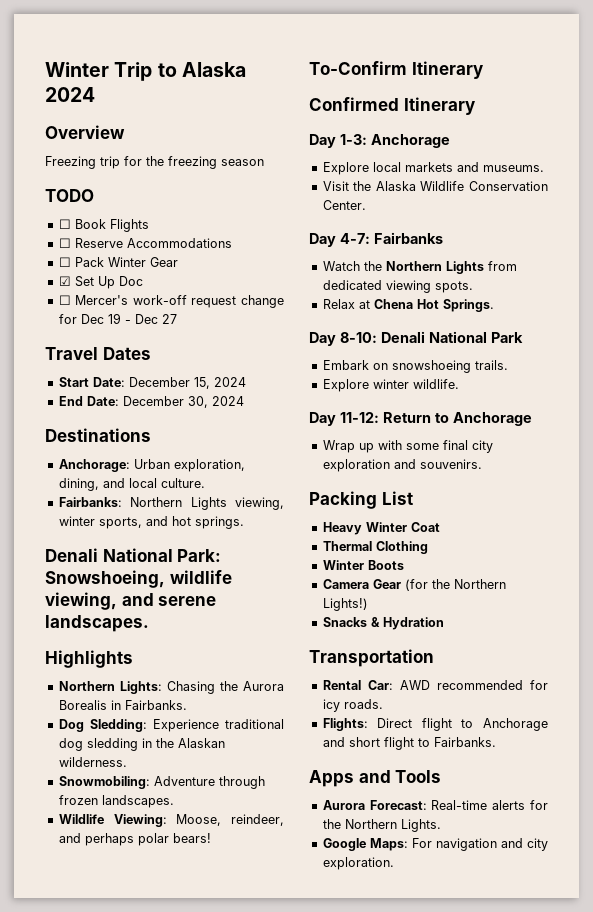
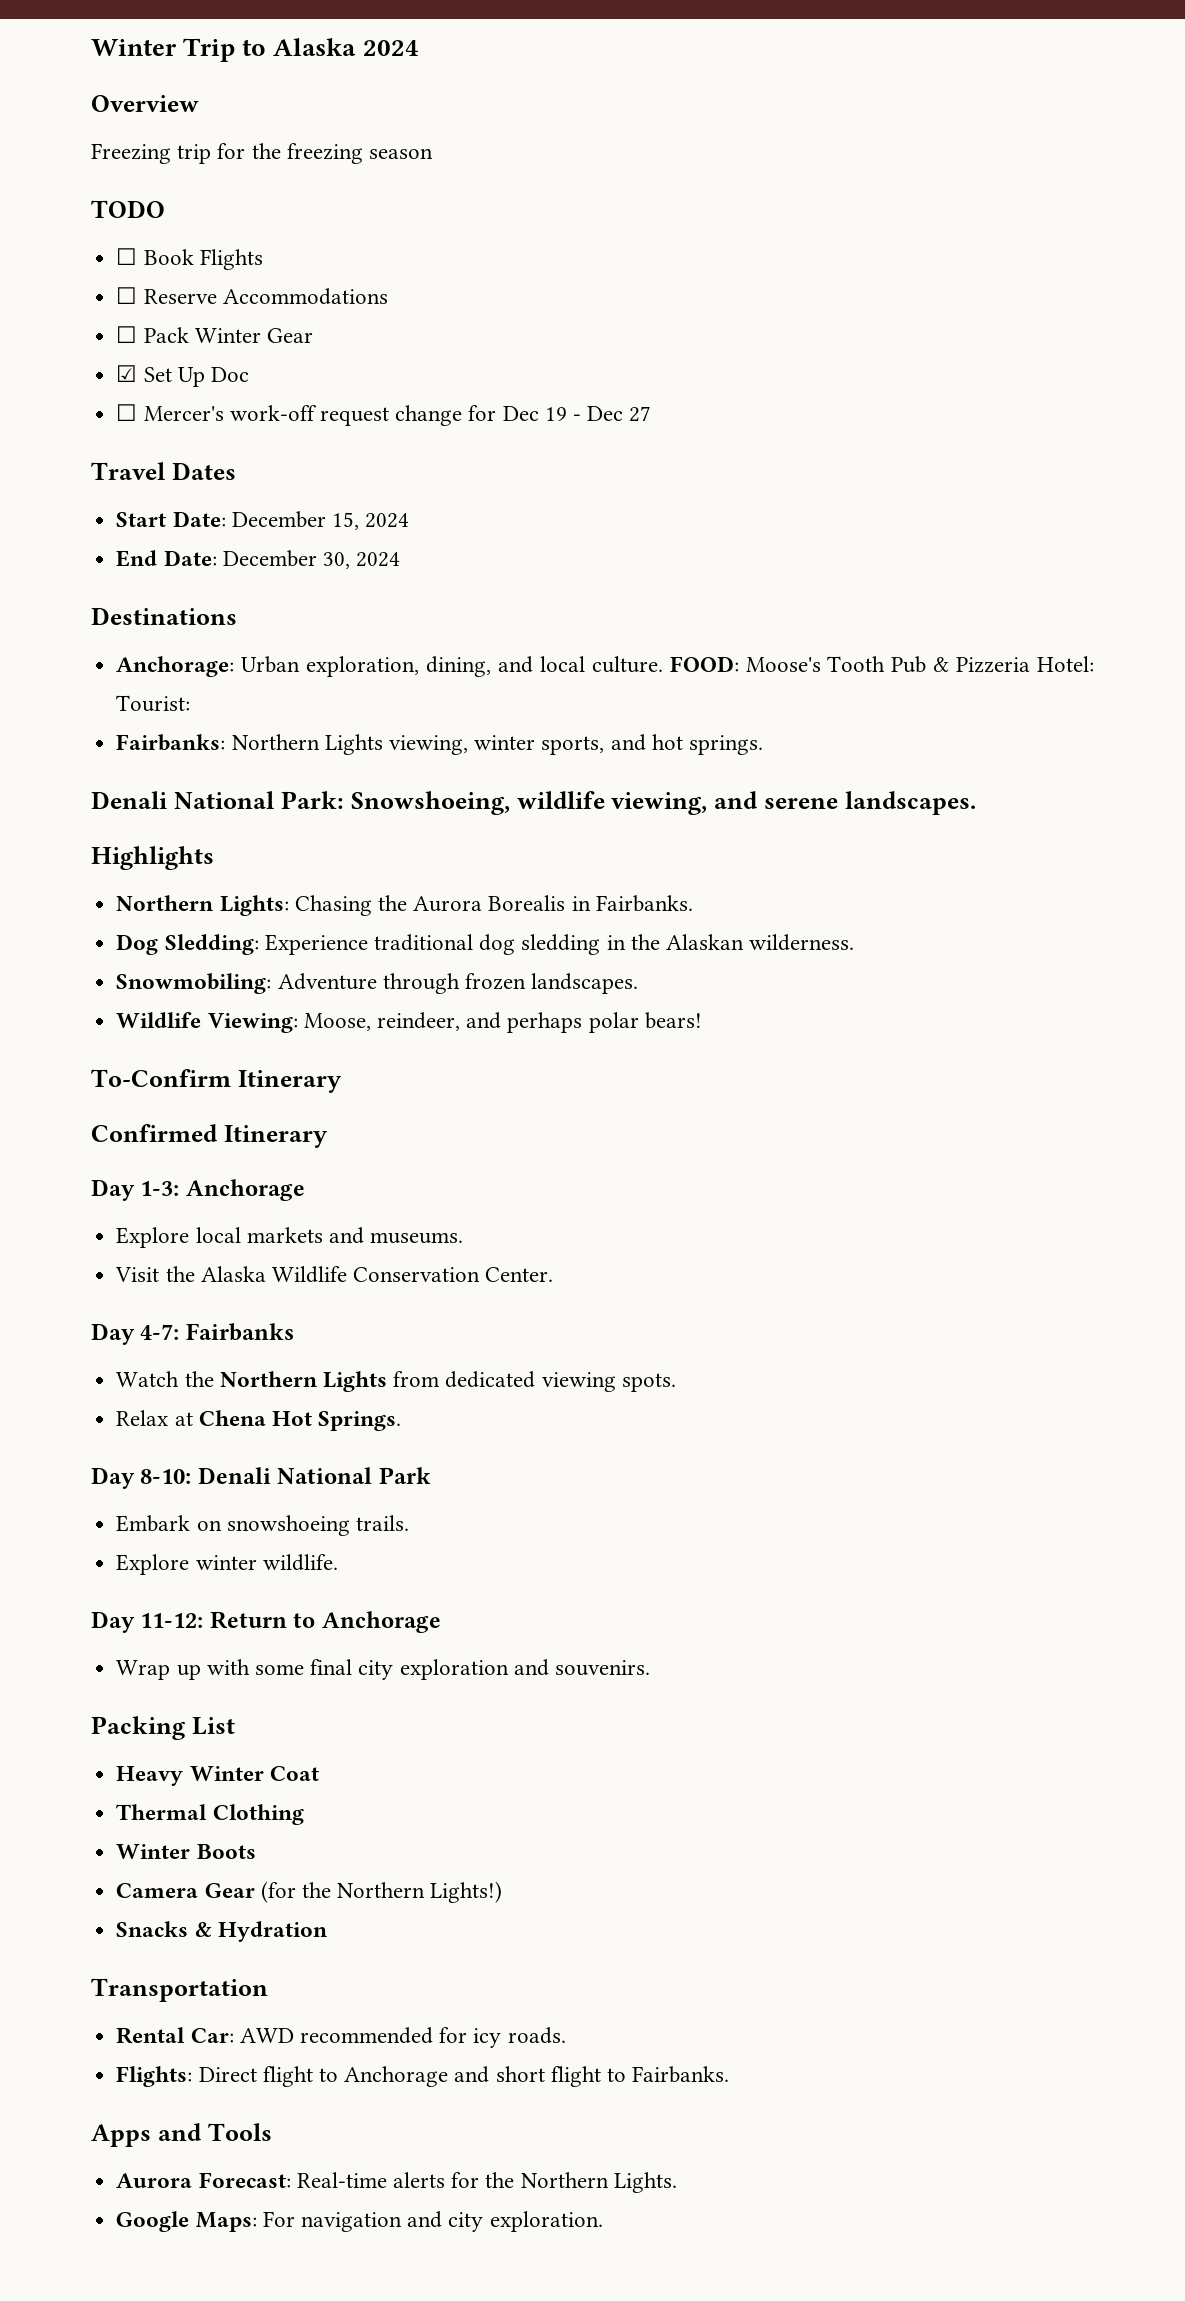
+ FOOD: Moose's Tooth Pub & Pizzeria Hotel: Tourist:

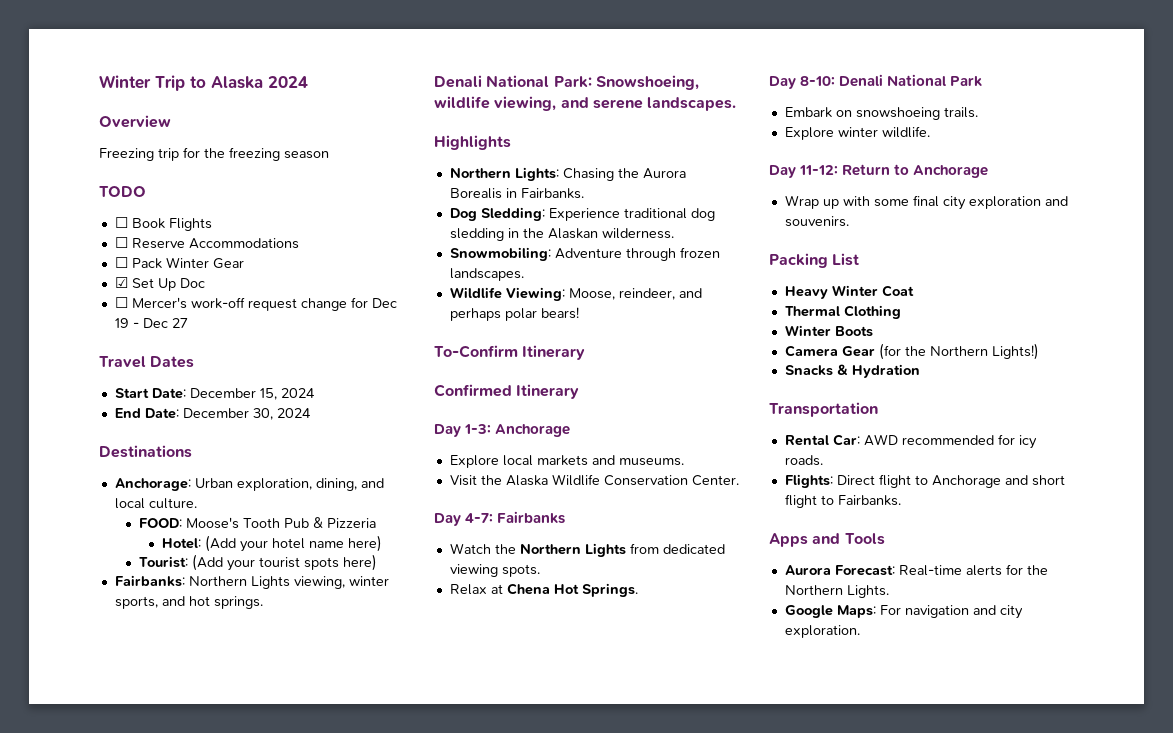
- Anchorage: Urban exploration, dining, and local culture. FOOD: Moose's Tooth Pub & Pizzeria Hotel: Tourist:
+ Anchorage: Urban exploration, dining, and local culture.
+ FOOD: Moose's Tooth Pub & Pizzeria
+ Hotel: (Add your hotel name here)
+ Tourist: (Add your tourist spots here)

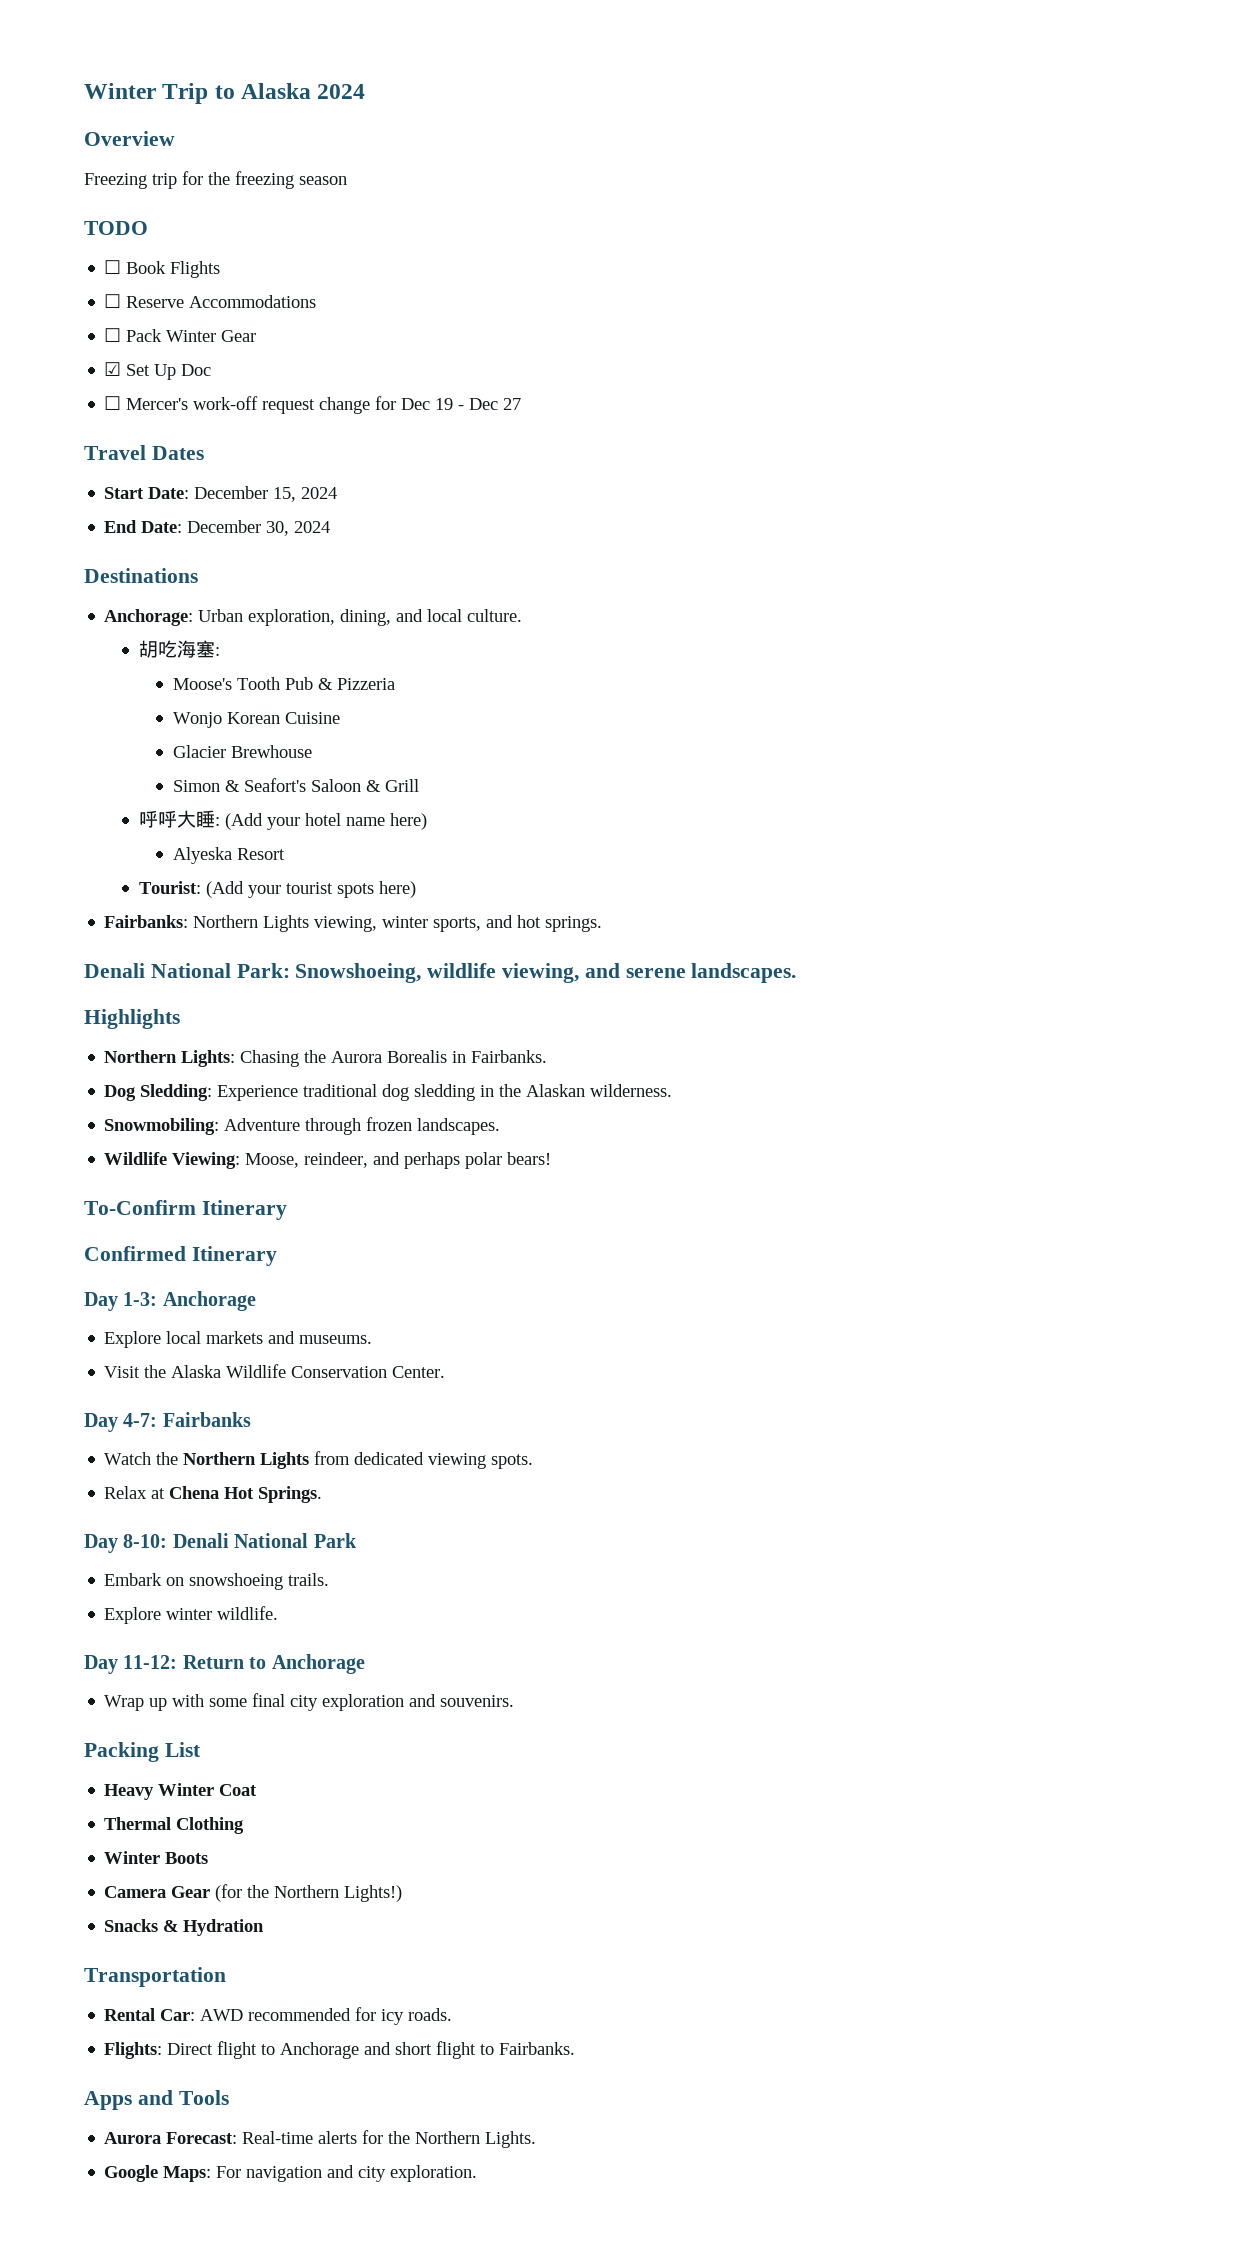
- FOOD: Moose's Tooth Pub & Pizzeria
+ 胡吃海塞:
+ Moose's Tooth Pub & Pizzeria
- Hotel: (Add your hotel name here)
+ Wonjo Korean Cuisine
+ Glacier Brewhouse
+ Simon & Seafort's Saloon & Grill
+ 呼呼大睡: (Add your hotel name here)
+ Alyeska Resort

